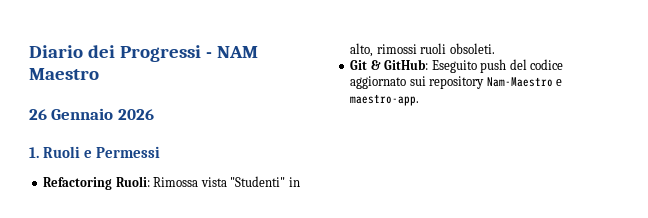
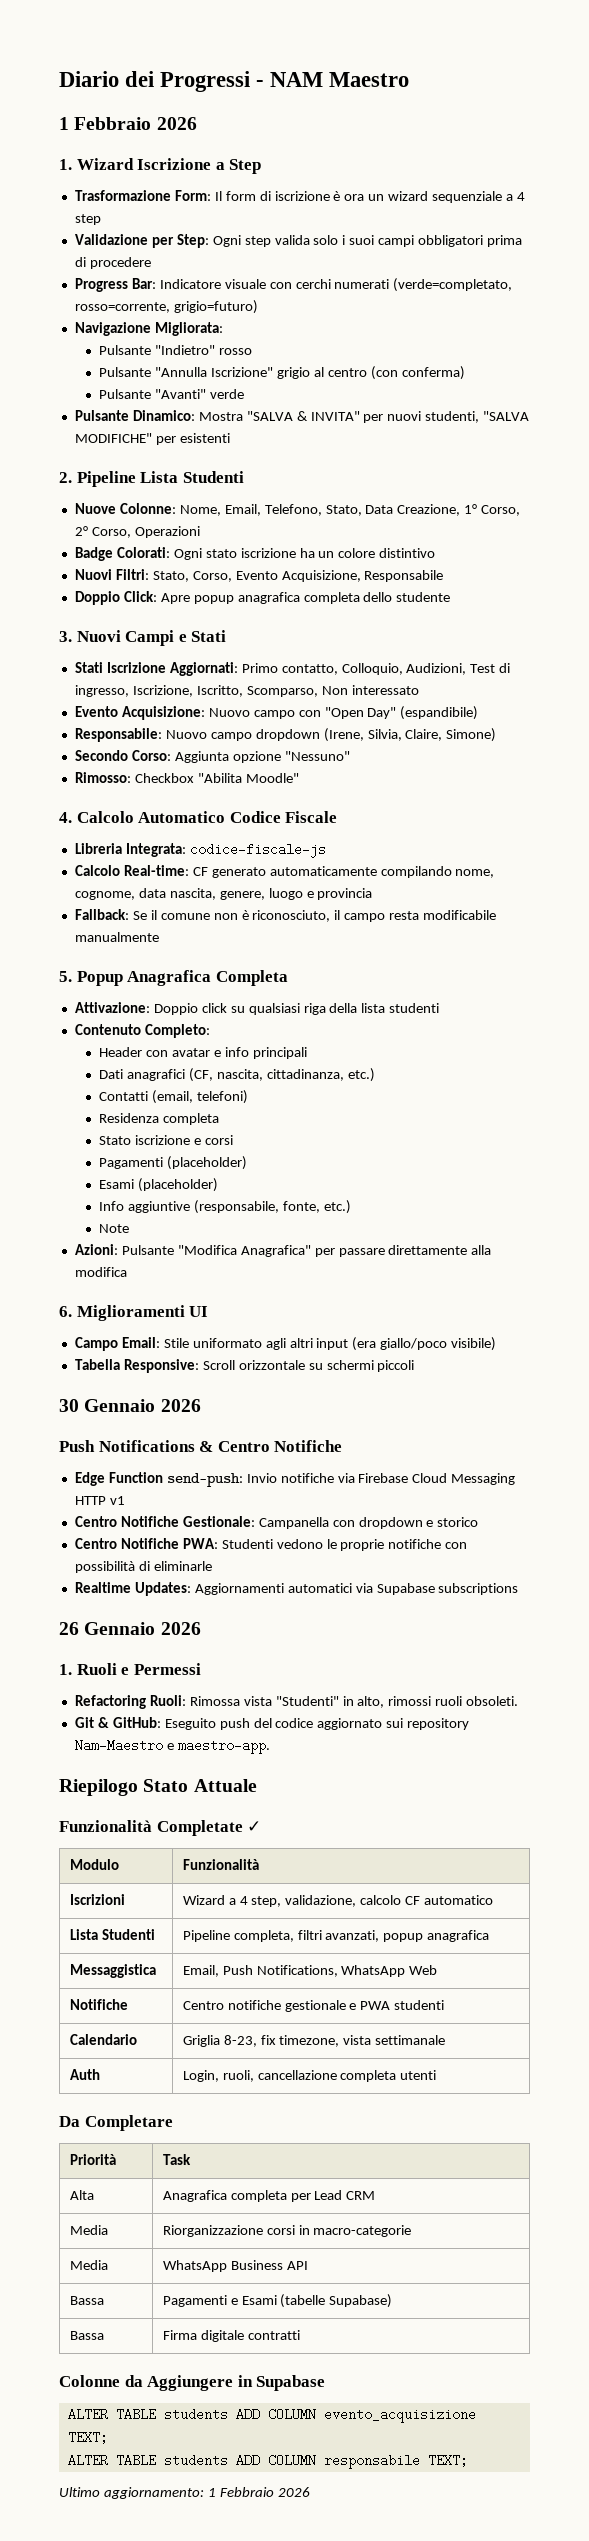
  Diario dei Progressi - NAM Maestro
+ 1 Febbraio 2026
+ 1. Wizard Iscrizione a Step
+ Trasformazione Form: Il form di iscrizione è ora un wizard sequenziale a 4 step
+ Validazione per Step: Ogni step valida solo i suoi campi obbligatori prima di procedere
+ Progress Bar: Indicatore visuale con cerchi numerati (verde=completato, rosso=corrente, grigio=futuro)
+ Navigazione Migliorata:
+ Pulsante "Indietro" rosso
+ Pulsante "Annulla Iscrizione" grigio al centro (con conferma)
+ Pulsante "Avanti" verde
+ Pulsante Dinamico: Mostra "SALVA & INVITA" per nuovi studenti, "SALVA MODIFICHE" per esistenti
+ 2. Pipeline Lista Studenti
+ Nuove Colonne: Nome, Email, Telefono, Stato, Data Creazione, 1° Corso, 2° Corso, Operazioni
+ Badge Colorati: Ogni stato iscrizione ha un colore distintivo
+ Nuovi Filtri: Stato, Corso, Evento Acquisizione, Responsabile
+ Doppio Click: Apre popup anagrafica completa dello studente
+ 3. Nuovi Campi e Stati
+ Stati Iscrizione Aggiornati: Primo contatto, Colloquio, Audizioni, Test di ingresso, Iscrizione, Iscritto, Scomparso, Non interessato
+ Evento Acquisizione: Nuovo campo con "Open Day" (espandibile)
+ Responsabile: Nuovo campo dropdown (Irene, Silvia, Claire, Simone)
+ Secondo Corso: Aggiunta opzione "Nessuno"
+ Rimosso: Checkbox "Abilita Moodle"
+ 4. Calcolo Automatico Codice Fiscale
+ Libreria Integrata: codice-fiscale-js
+ Calcolo Real-time: CF generato automaticamente compilando nome, cognome, data nascita, genere, luogo e provincia
+ Fallback: Se il comune non è riconosciuto, il campo resta modificabile manualmente
+ 5. Popup Anagrafica Completa
+ Attivazione: Doppio click su qualsiasi riga della lista studenti
+ Contenuto Completo:
+ Header con avatar e info principali
+ Dati anagrafici (CF, nascita, cittadinanza, etc.)
+ Contatti (email, telefoni)
+ Residenza completa
+ Stato iscrizione e corsi
+ Pagamenti (placeholder)
+ Esami (placeholder)
+ Info aggiuntive (responsabile, fonte, etc.)
+ Note
+ Azioni: Pulsante "Modifica Anagrafica" per passare direttamente alla modifica
+ 6. Miglioramenti UI
+ Campo Email: Stile uniformato agli altri input (era giallo/poco visibile)
+ Tabella Responsive: Scroll orizzontale su schermi piccoli
+ 30 Gennaio 2026
+ Push Notifications & Centro Notifiche
+ Edge Function send-push: Invio notifiche via Firebase Cloud Messaging HTTP v1
+ Centro Notifiche Gestionale: Campanella con dropdown e storico
+ Centro Notifiche PWA: Studenti vedono le proprie notifiche con possibilità di eliminarle
+ Realtime Updates: Aggiornamenti automatici via Supabase subscriptions
+ Riepilogo Stato Attuale
+ Funzionalità Completate ✓
+ Modulo | Funzionalità
+ Iscrizioni | Wizard a 4 step, validazione, calcolo CF automatico
+ Lista Studenti | Pipeline completa, filtri avanzati, popup anagrafica
+ Messaggistica | Email, Push Notifications, WhatsApp Web
+ Notifiche | Centro notifiche gestionale e PWA studenti
+ Calendario | Griglia 8-23, fix timezone, vista settimanale
+ Auth | Login, ruoli, cancellazione completa utenti
+ Da Completare
+ Priorità | Task
+ Alta | Anagrafica completa per Lead CRM
+ Media | Riorganizzazione corsi in macro-categorie
+ Media | WhatsApp Business API
+ Bassa | Pagamenti e Esami (tabelle Supabase)
+ Bassa | Firma digitale contratti
+ Colonne da Aggiungere in Supabase
+ ALTER TABLE students ADD COLUMN evento_acquisizione TEXT;
+ ALTER TABLE students ADD COLUMN responsabile TEXT;
+ Ultimo aggiornamento: 1 Febbraio 2026

